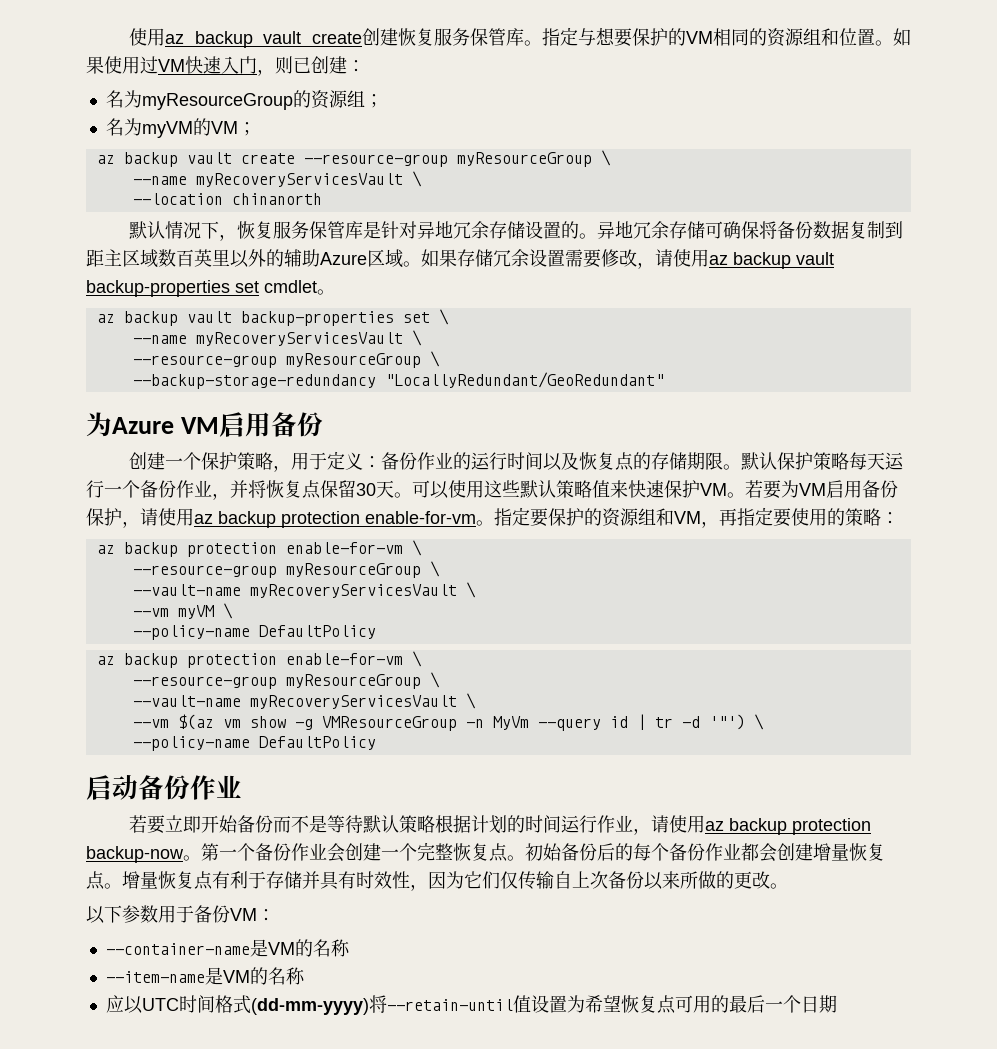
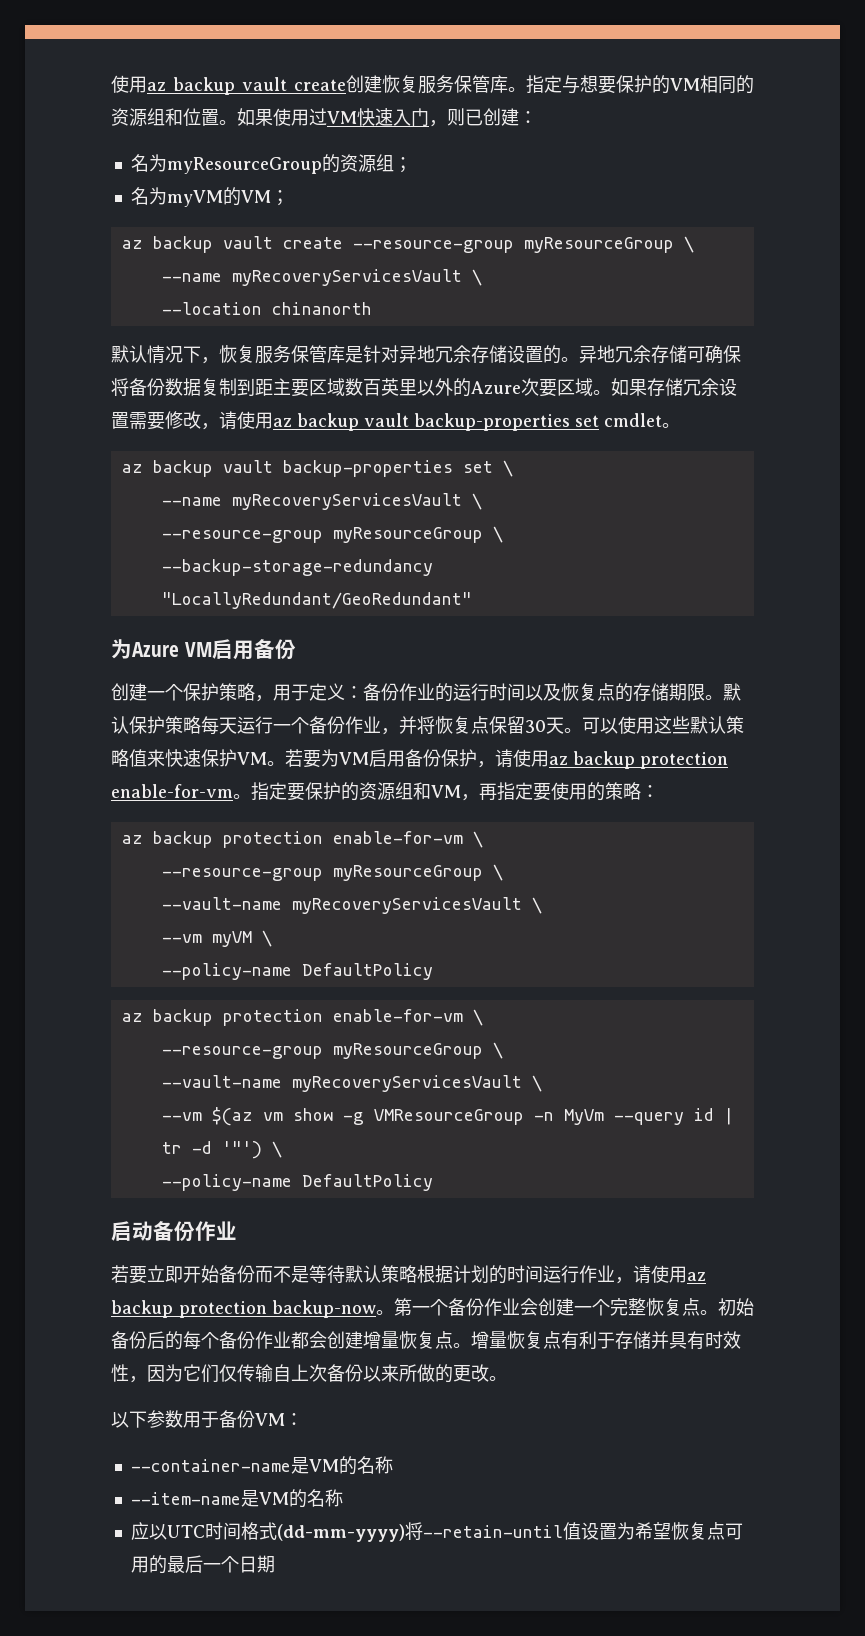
- 异地冗余存储可确保将备份数据复制到距主区域数百英里以外的辅助Azure区域。
+ 异地冗余存储可确保将备份数据复制到距主要区域数百英里以外的Azure次要区域。

